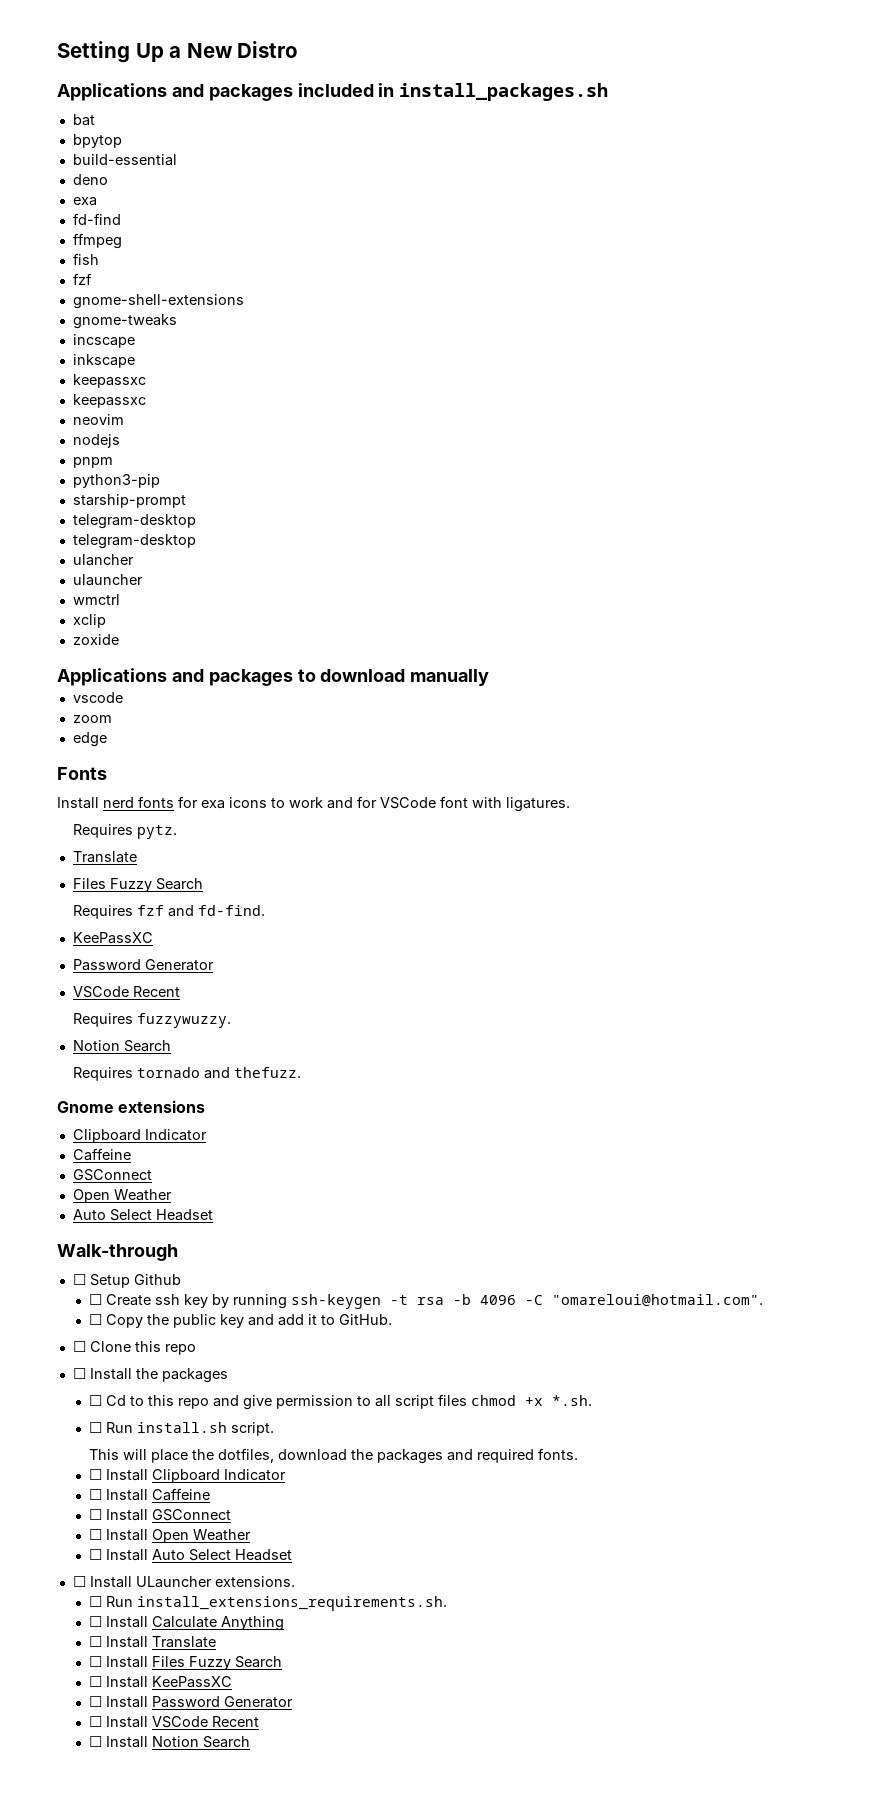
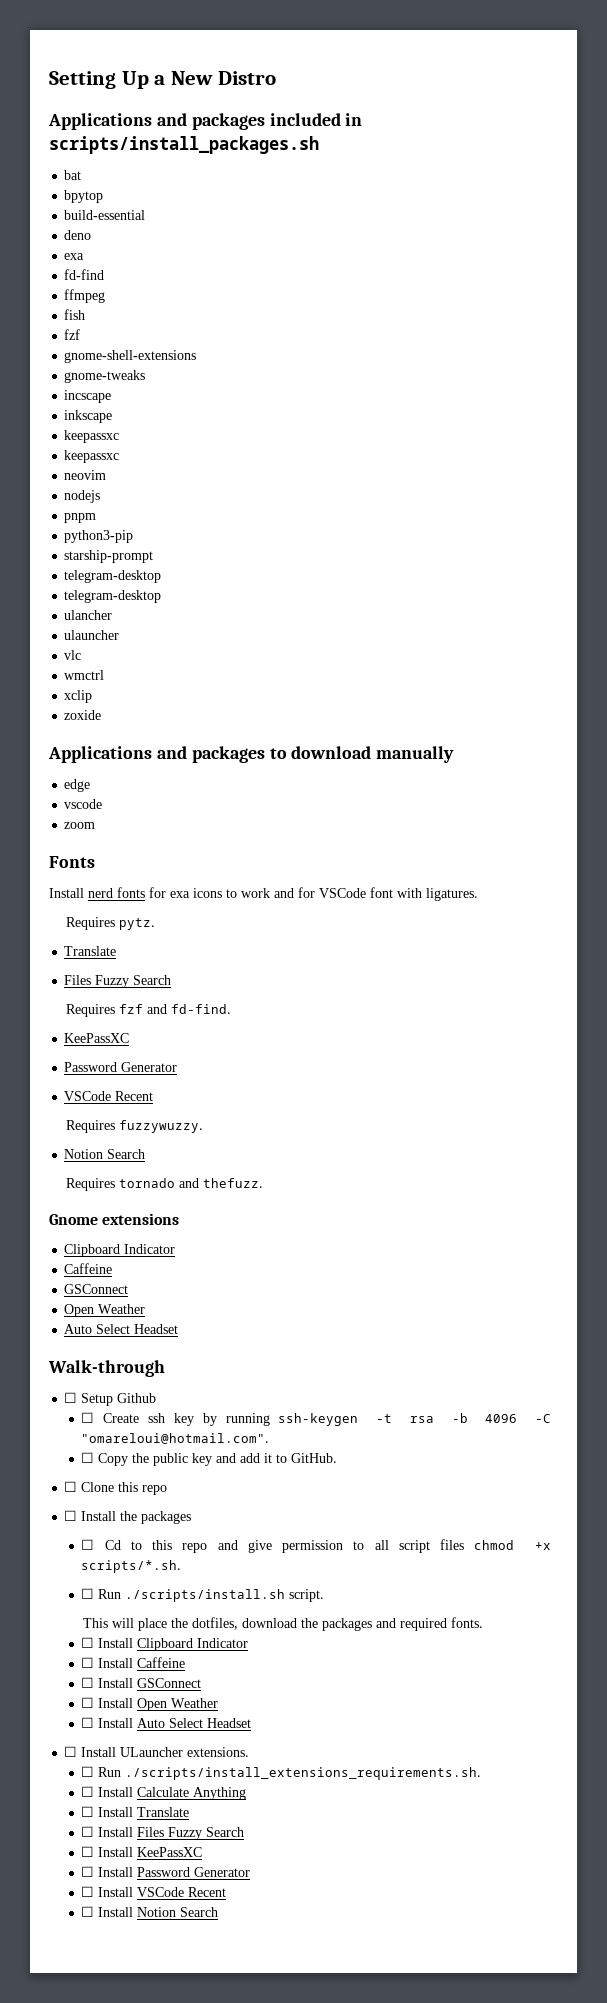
- Applications and packages included in install_packages.sh
+ Applications and packages included in scripts/install_packages.sh
+ vlc
+ edge
- edge
- ☐ Cd to this repo and give permission to all script files chmod +x *.sh.
- ☐ Run install.sh script.
+ ☐ Cd to this repo and give permission to all script files chmod +x scripts/*.sh.
+ ☐ Run ./scripts/install.sh script.
- ☐ Run install_extensions_requirements.sh.
+ ☐ Run ./scripts/install_extensions_requirements.sh.

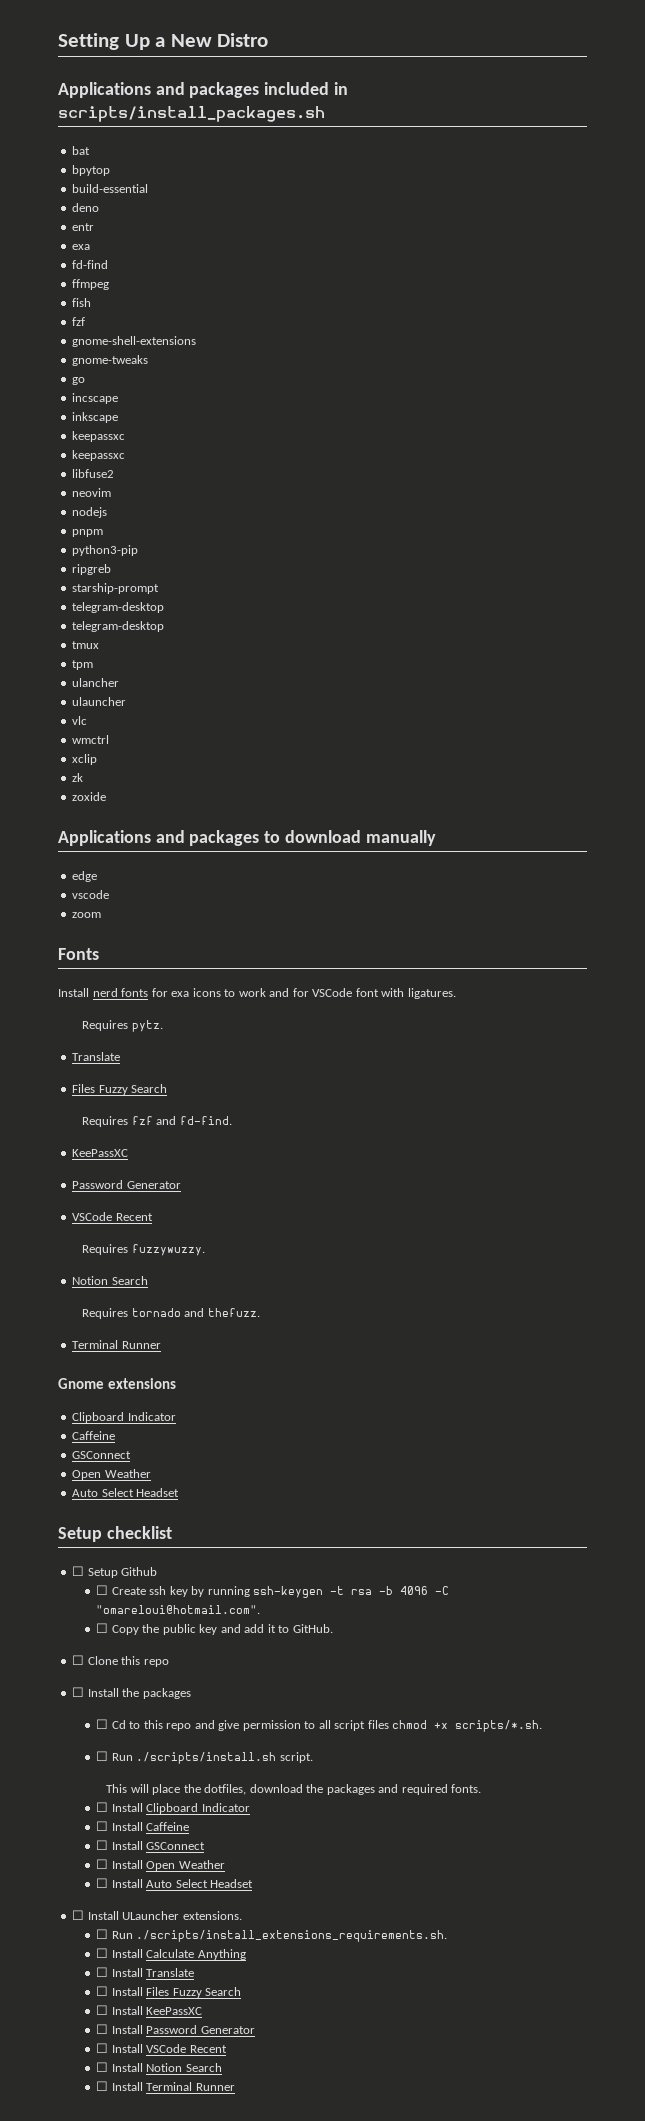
+ entr
+ go
+ libfuse2
+ ripgreb
+ tmux
+ tpm
+ zk
  Requires tornado and thefuzz.
+ Terminal Runner
- Walk-through
+ Setup checklist
+ ☐ Install Terminal Runner

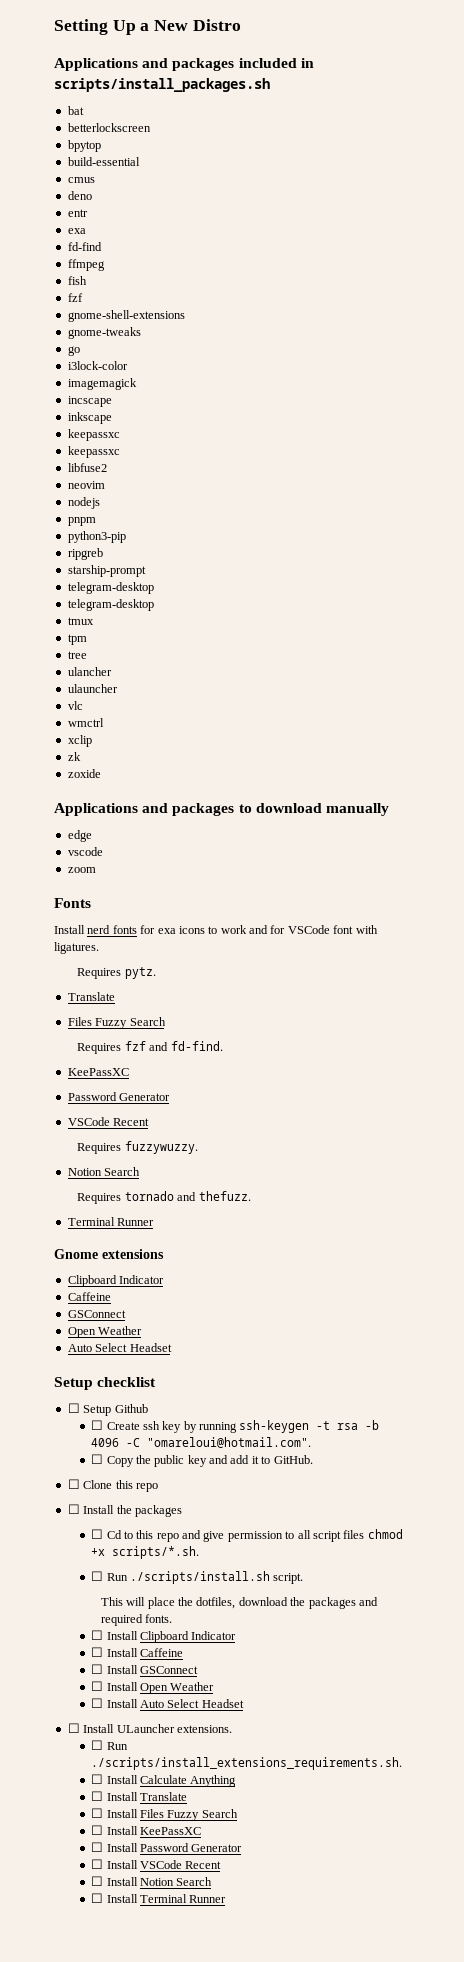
+ betterlockscreen
+ cmus
+ i3lock-color
+ imagemagick
+ tree

